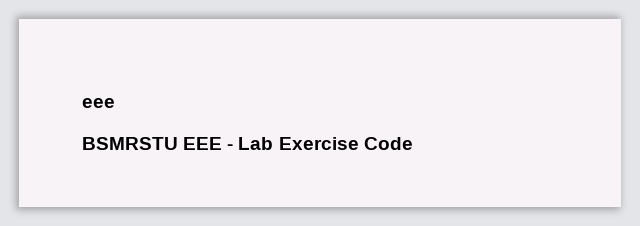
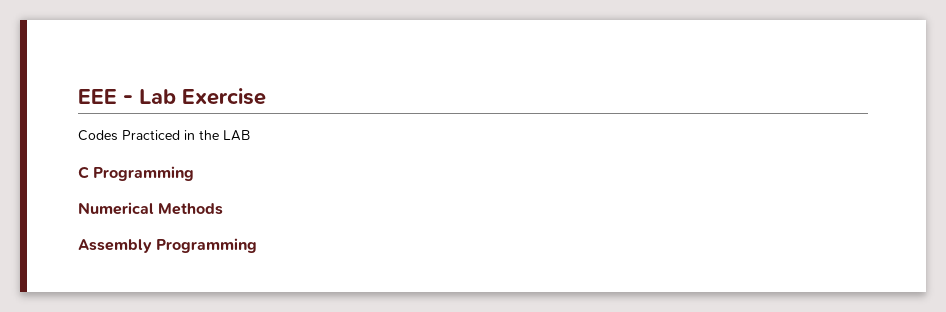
- eee
- BSMRSTU EEE - Lab Exercise Code
+ EEE - Lab Exercise
+ Codes Practiced in the LAB
+ C Programming
+ Numerical Methods
+ Assembly Programming

